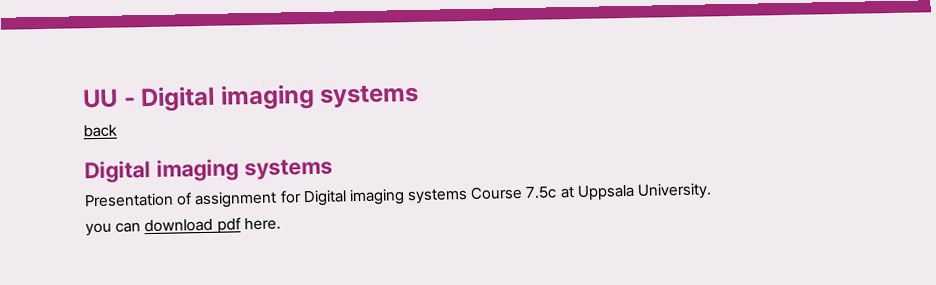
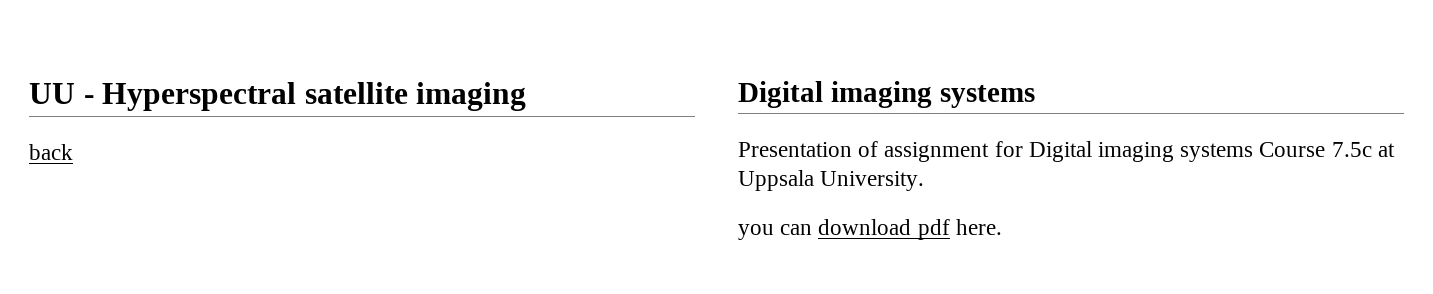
- UU - Digital imaging systems
+ UU - Hyperspectral satellite imaging

